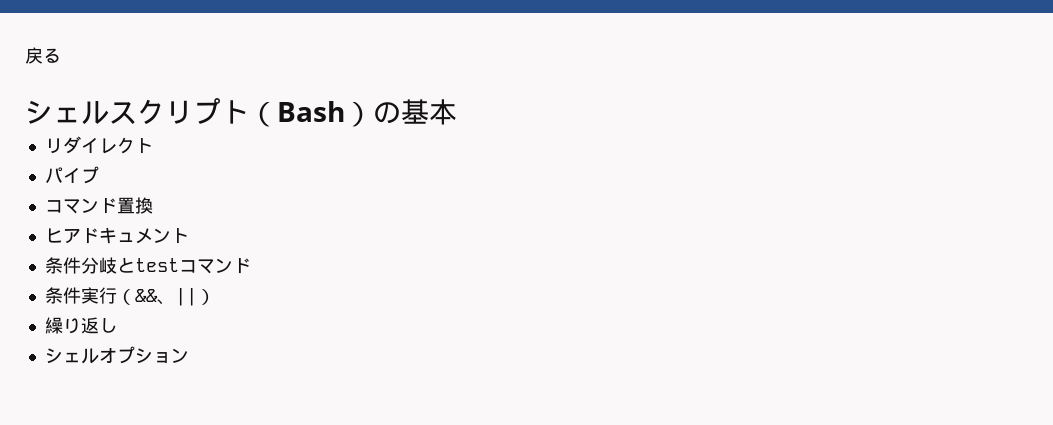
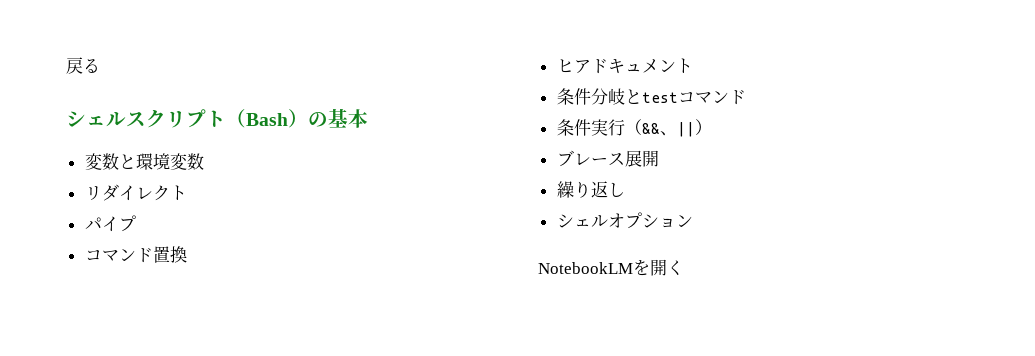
+ 変数と環境変数
+ ブレース展開
+ NotebookLMを開く

